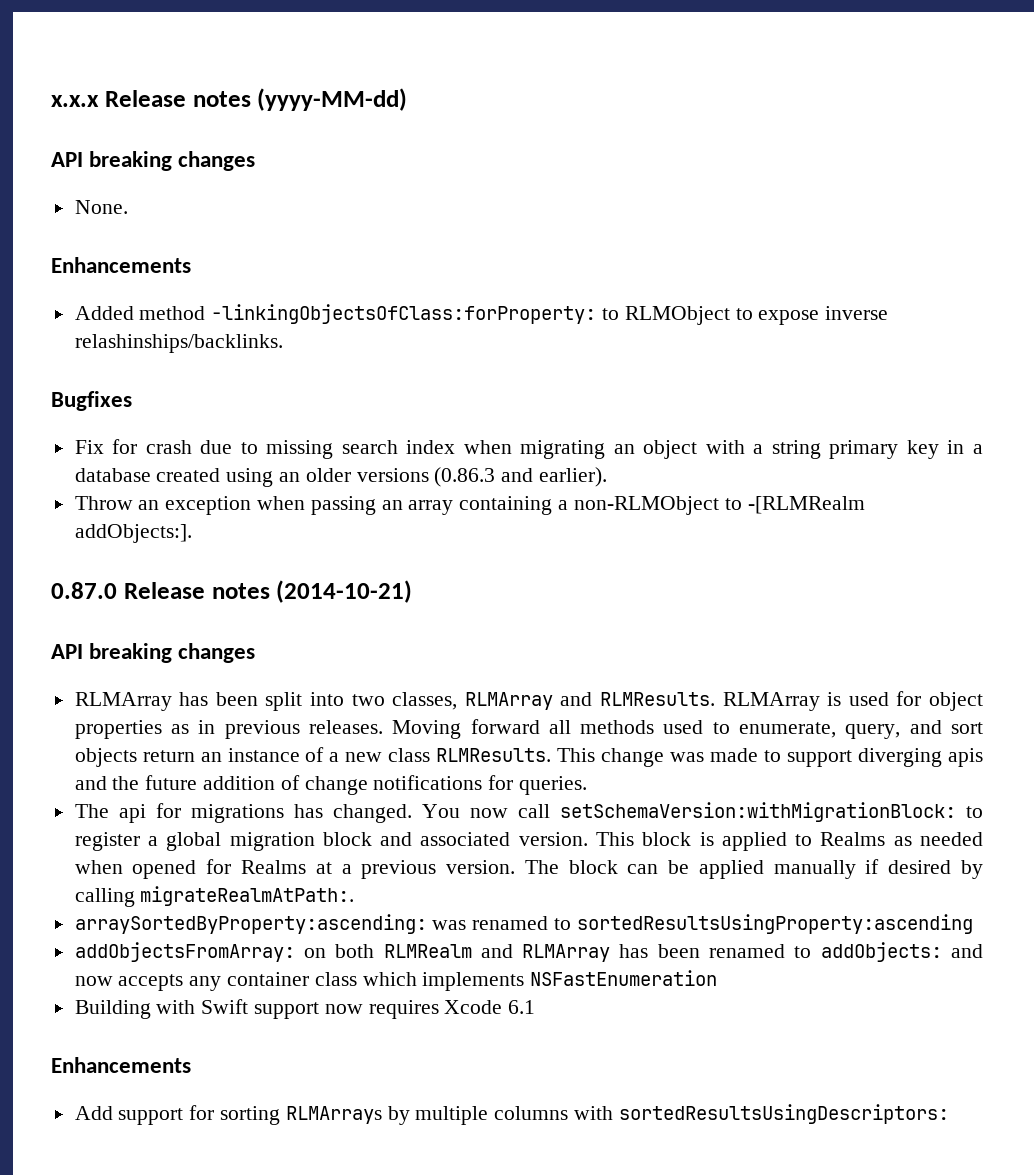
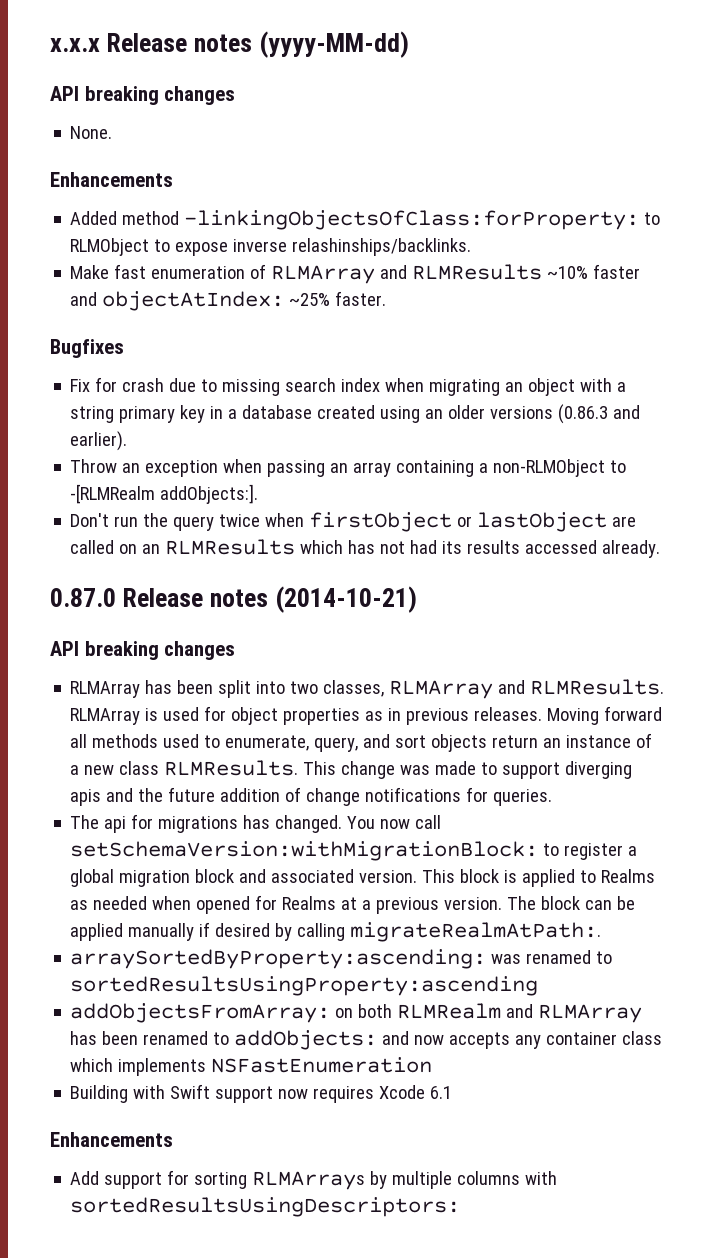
+ Make fast enumeration of RLMArray and RLMResults ~10% faster and objectAtIndex: ~25% faster.
+ Don't run the query twice when firstObject or lastObject are called on an RLMResults which has not had its results accessed already.

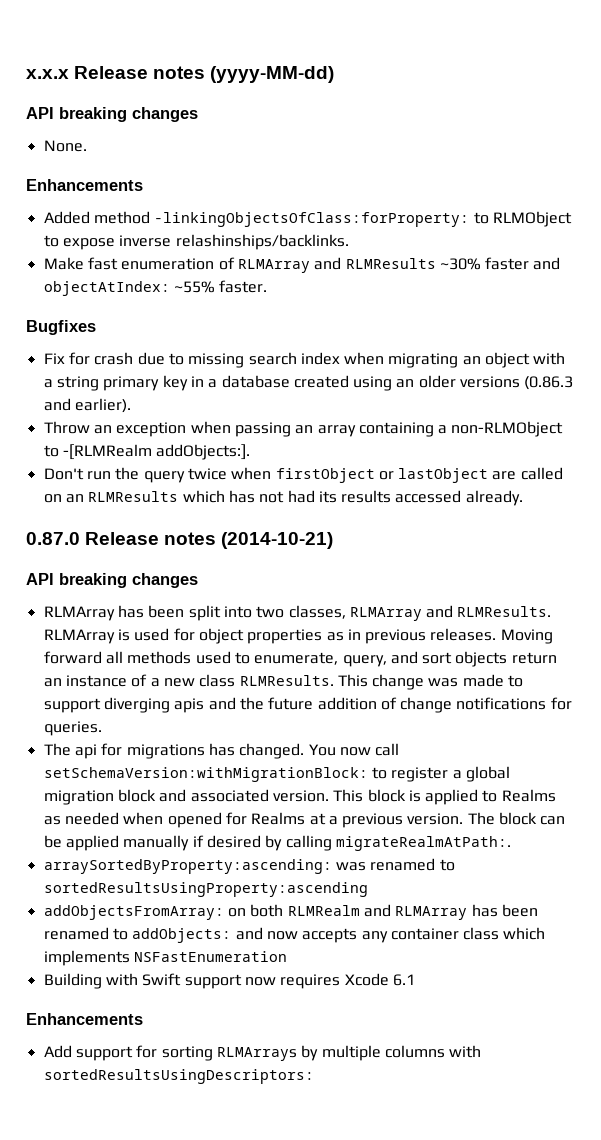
- Make fast enumeration of RLMArray and RLMResults ~10% faster and objectAtIndex: ~25% faster.
+ Make fast enumeration of RLMArray and RLMResults ~30% faster and objectAtIndex: ~55% faster.

